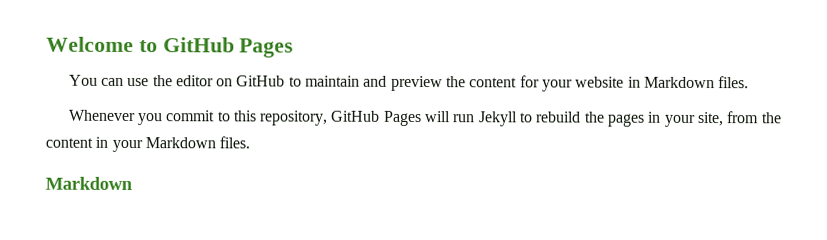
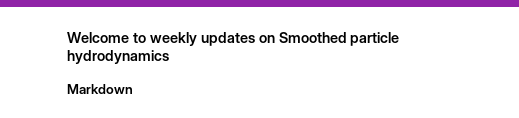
- Welcome to GitHub Pages
- You can use the editor on GitHub to maintain and preview the content for your website in Markdown files.
- Whenever you commit to this repository, GitHub Pages will run Jekyll to rebuild the pages in your site, from the content in your Markdown files.
+ Welcome to weekly updates on Smoothed particle hydrodynamics

